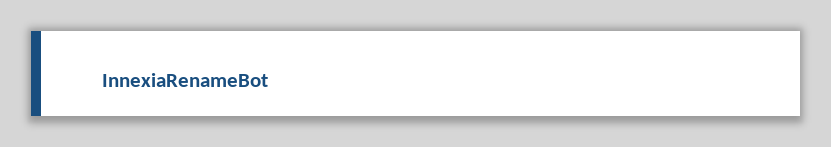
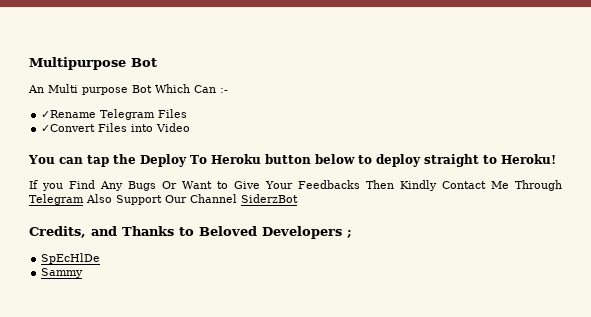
- InnexiaRenameBot
+ Multipurpose Bot
+ An Multi purpose Bot Which Can :-
+ ✓Rename Telegram Files
+ ✓Convert Files into Video
+ You can tap the Deploy To Heroku button below to deploy straight to Heroku!
+ If you Find Any Bugs Or Want to Give Your Feedbacks Then Kindly Contact Me Through Telegram Also Support Our Channel SiderzBot
+ Credits, and Thanks to Beloved Developers ;
+ SpEcHlDe
+ Sammy

